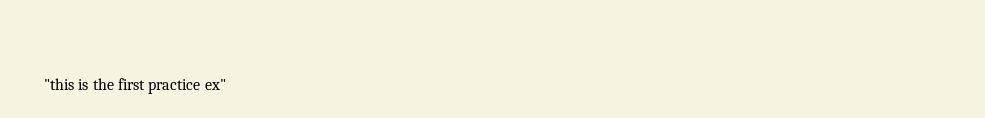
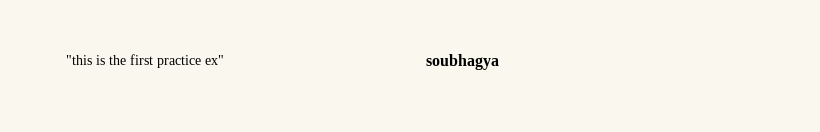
+ soubhagya

